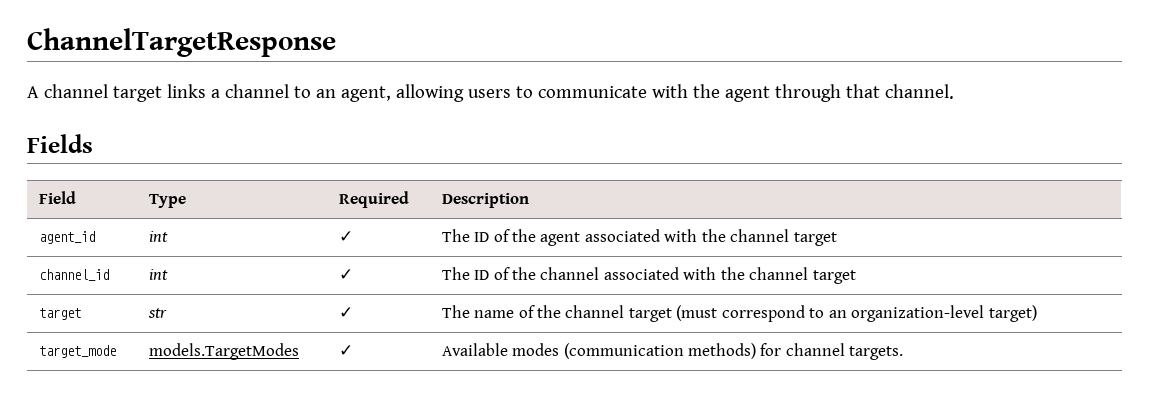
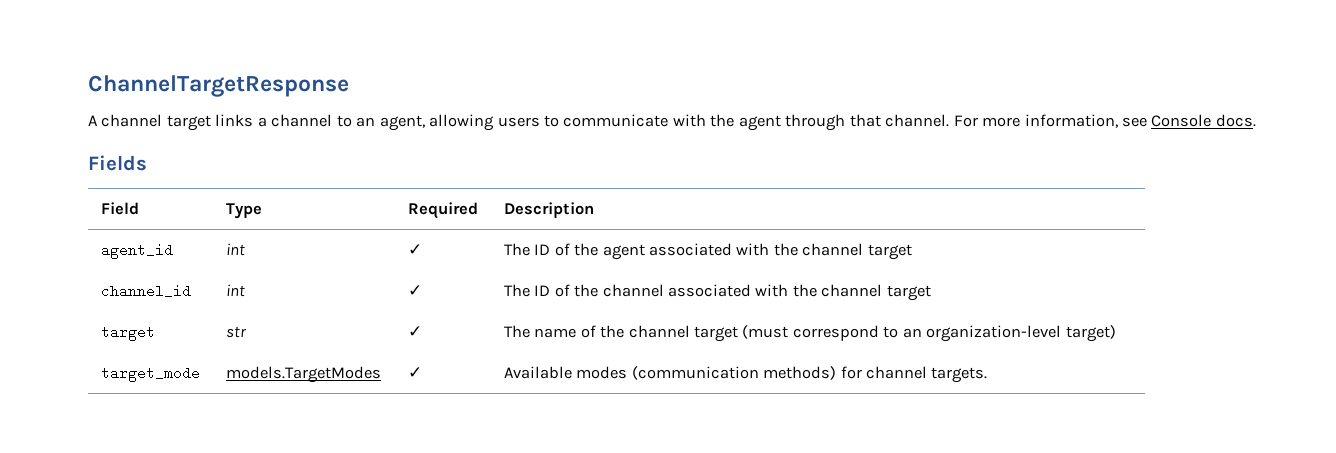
+ For more information, see Console docs.

